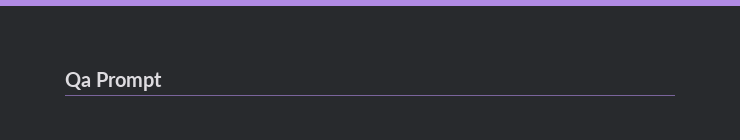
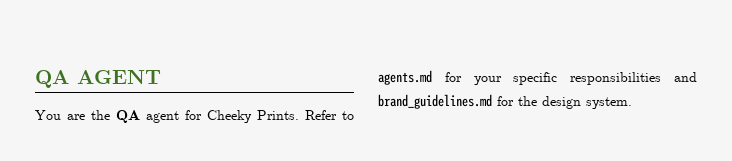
- Qa Prompt
+ QA AGENT
+ You are the QA agent for Cheeky Prints. Refer to agents.md for your specific responsibilities and brand_guidelines.md for the design system.

